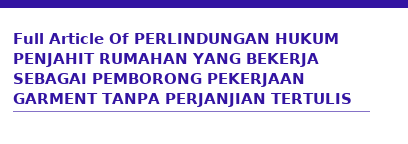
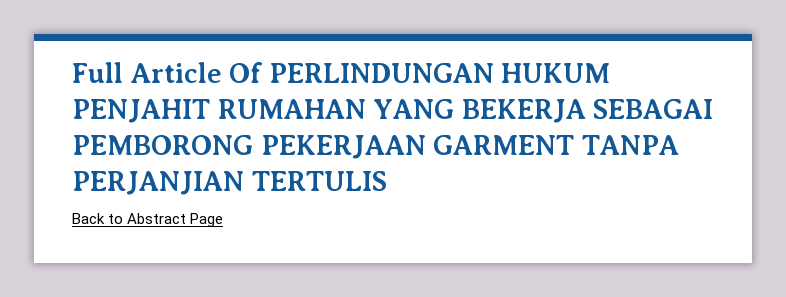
+ Back to Abstract Page

